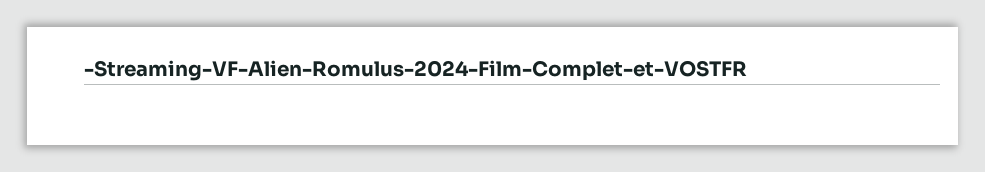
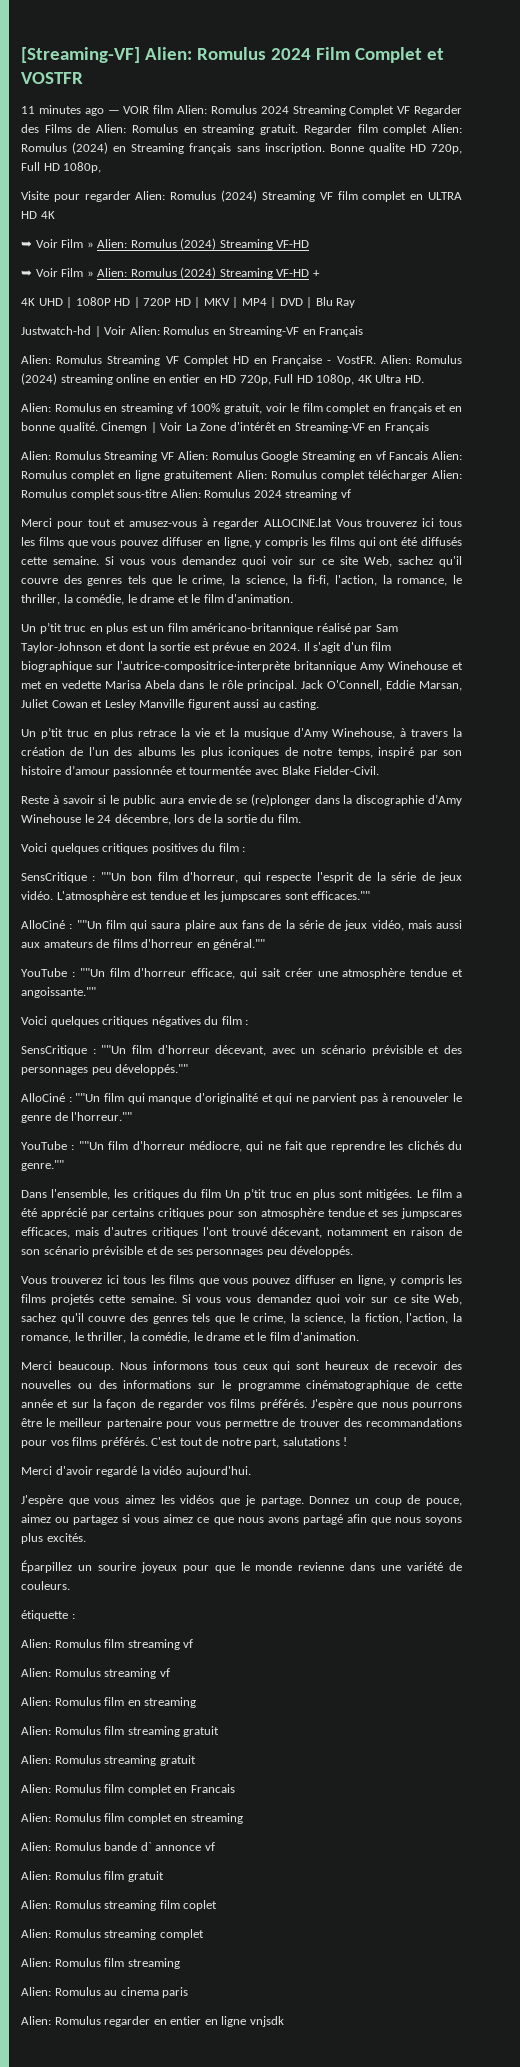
- -Streaming-VF-Alien-Romulus-2024-Film-Complet-et-VOSTFR
+ [Streaming-VF] Alien: Romulus 2024 Film Complet et VOSTFR
+ 11 minutes ago — VOIR film Alien: Romulus 2024 Streaming Complet VF Regarder des Films de Alien: Romulus en streaming gratuit. Regarder film complet Alien: Romulus (2024) en Streaming français sans inscription. Bonne qualite HD 720p, Full HD 1080p,
+ Visite pour regarder Alien: Romulus (2024) Streaming VF film complet en ULTRA HD 4K
+ ➥ Voir Film » Alien: Romulus (2024) Streaming VF-HD
+ ➥ Voir Film » Alien: Romulus (2024) Streaming VF-HD +
+ 4K UHD | 1080P HD | 720P HD | MKV | MP4 | DVD | Blu Ray
+ Justwatch-hd | Voir Alien: Romulus en Streaming-VF en Français
+ Alien: Romulus Streaming VF Complet HD en Française - VostFR. Alien: Romulus (2024) streaming online en entier en HD 720p, Full HD 1080p, 4K Ultra HD.
+ Alien: Romulus en streaming vf 100% gratuit, voir le film complet en français et en bonne qualité. Cinemgn | Voir La Zone d'intérêt en Streaming-VF en Français
+ Alien: Romulus Streaming VF Alien: Romulus Google Streaming en vf Fancais Alien: Romulus complet en ligne gratuitement Alien: Romulus complet télécharger Alien: Romulus complet sous-titre Alien: Romulus 2024 streaming vf
+ Merci pour tout et amusez-vous à regarder ALLOCINE.lat Vous trouverez ici tous les films que vous pouvez diffuser en ligne, y compris les films qui ont été diffusés cette semaine. Si vous vous demandez quoi voir sur ce site Web, sachez qu'il couvre des genres tels que le crime, la science, la fi-fi, l'action, la romance, le thriller, la comédie, le drame et le film d'animation.
+ Un p’tit truc en plus est un film américano-britannique réalisé par Sam Taylor-Johnson et dont la sortie est prévue en 2024. Il s'agit d'un film biographique sur l'autrice-compositrice-interprète britannique Amy Winehouse et met en vedette Marisa Abela dans le rôle principal. Jack O'Connell, Eddie Marsan, Juliet Cowan et Lesley Manville figurent aussi au casting.
+ Un p’tit truc en plus retrace la vie et la musique d'Amy Winehouse, à travers la création de l'un des albums les plus iconiques de notre temps, inspiré par son histoire d’amour passionnée et tourmentée avec Blake Fielder-Civil.
+ Reste à savoir si le public aura envie de se (re)plonger dans la discographie d’Amy Winehouse le 24 décembre, lors de la sortie du film.
+ Voici quelques critiques positives du film :
+ SensCritique : ""Un bon film d'horreur, qui respecte l'esprit de la série de jeux vidéo. L'atmosphère est tendue et les jumpscares sont efficaces.""
+ AlloCiné : ""Un film qui saura plaire aux fans de la série de jeux vidéo, mais aussi aux amateurs de films d'horreur en général.""
+ YouTube : ""Un film d'horreur efficace, qui sait créer une atmosphère tendue et angoissante.""
+ Voici quelques critiques négatives du film :
+ SensCritique : ""Un film d'horreur décevant, avec un scénario prévisible et des personnages peu développés.""
+ AlloCiné : ""Un film qui manque d'originalité et qui ne parvient pas à renouveler le genre de l'horreur.""
+ YouTube : ""Un film d'horreur médiocre, qui ne fait que reprendre les clichés du genre.""
+ Dans l'ensemble, les critiques du film Un p’tit truc en plus sont mitigées. Le film a été apprécié par certains critiques pour son atmosphère tendue et ses jumpscares efficaces, mais d'autres critiques l'ont trouvé décevant, notamment en raison de son scénario prévisible et de ses personnages peu développés.
+ Vous trouverez ici tous les films que vous pouvez diffuser en ligne, y compris les films projetés cette semaine. Si vous vous demandez quoi voir sur ce site Web, sachez qu'il couvre des genres tels que le crime, la science, la fiction, l'action, la romance, le thriller, la comédie, le drame et le film d'animation.
+ Merci beaucoup. Nous informons tous ceux qui sont heureux de recevoir des nouvelles ou des informations sur le programme cinématographique de cette année et sur la façon de regarder vos films préférés. J'espère que nous pourrons être le meilleur partenaire pour vous permettre de trouver des recommandations pour vos films préférés. C'est tout de notre part, salutations !
+ Merci d'avoir regardé la vidéo aujourd'hui.
+ J'espère que vous aimez les vidéos que je partage. Donnez un coup de pouce, aimez ou partagez si vous aimez ce que nous avons partagé afin que nous soyons plus excités.
+ Éparpillez un sourire joyeux pour que le monde revienne dans une variété de couleurs.
+ étiquette :
+ Alien: Romulus film streaming vf
+ Alien: Romulus streaming vf
+ Alien: Romulus film en streaming
+ Alien: Romulus film streaming gratuit
+ Alien: Romulus streaming gratuit
+ Alien: Romulus film complet en Francais
+ Alien: Romulus film complet en streaming
+ Alien: Romulus bande d` annonce vf
+ Alien: Romulus film gratuit
+ Alien: Romulus streaming film coplet
+ Alien: Romulus streaming complet
+ Alien: Romulus film streaming
+ Alien: Romulus au cinema paris
+ Alien: Romulus regarder en entier en ligne vnjsdk

